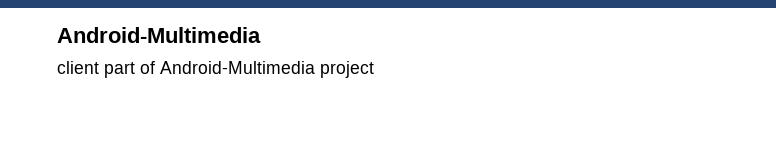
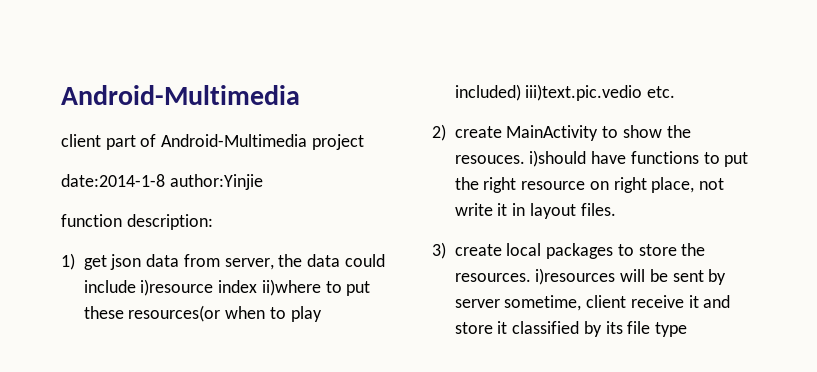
+ date:2014-1-8 author:Yinjie
+ function description:
+ 1) get json data from server, the data could include i)resource index ii)where to put these resources(or when to play included) iii)text.pic.vedio etc.
+ 2) create MainActivity to show the resouces. i)should have functions to put the right resource on right place, not write it in layout files.
+ 3) create local packages to store the resources. i)resources will be sent by server sometime, client receive it and store it classified by its file type

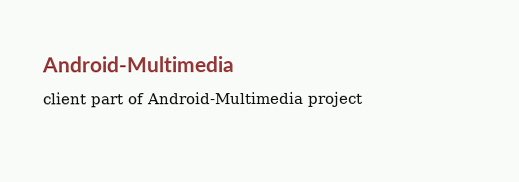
- date:2014-1-8 author:Yinjie
- function description:
- 1) get json data from server, the data could include i)resource index ii)where to put these resources(or when to play included) iii)text.pic.vedio etc.
- 2) create MainActivity to show the resouces. i)should have functions to put the right resource on right place, not write it in layout files.
- 3) create local packages to store the resources. i)resources will be sent by server sometime, client receive it and store it classified by its file type

